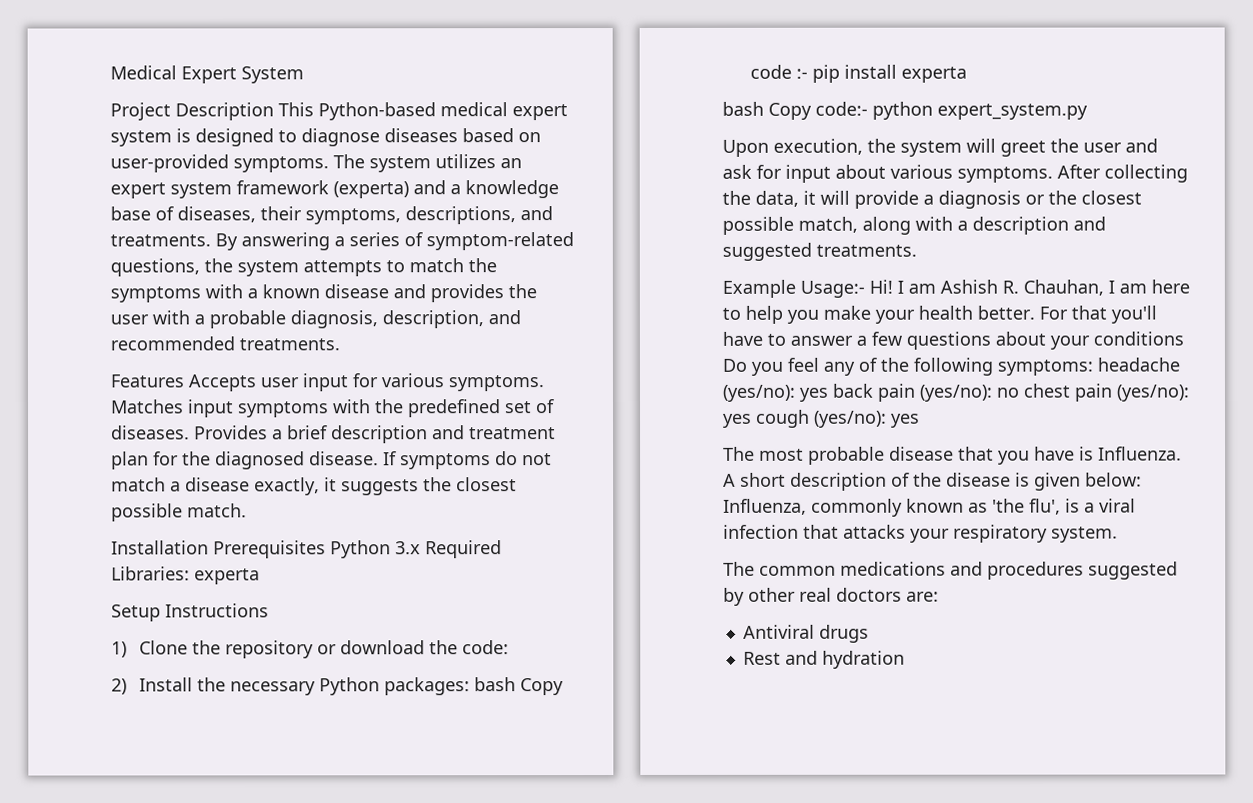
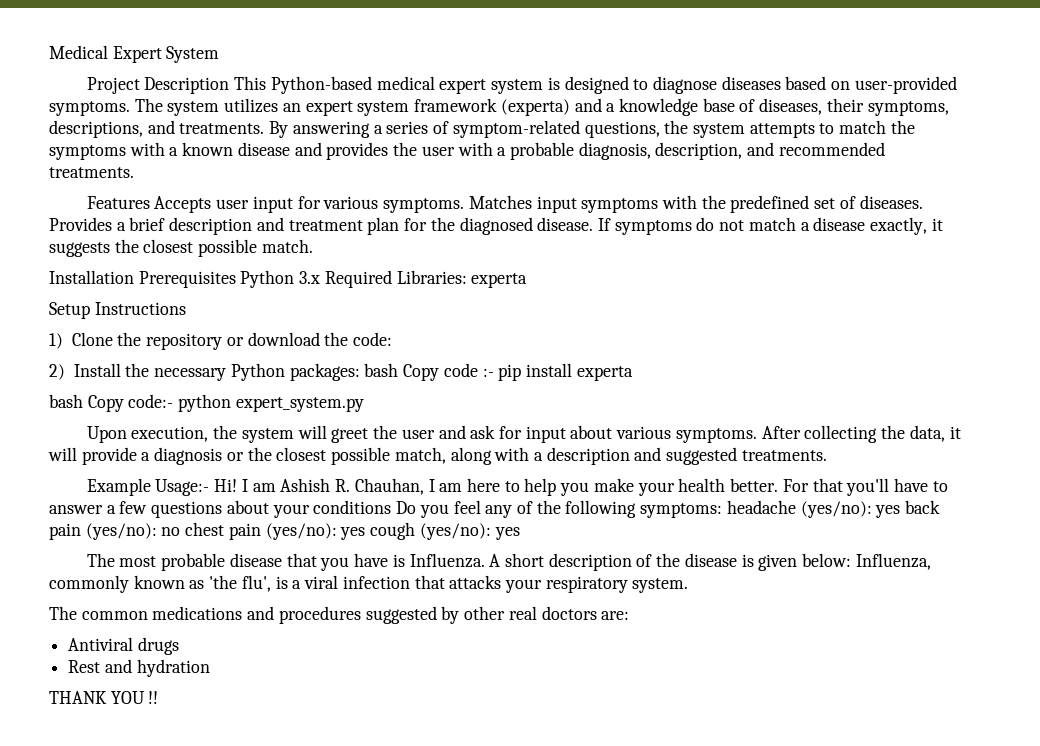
+ THANK YOU !!

